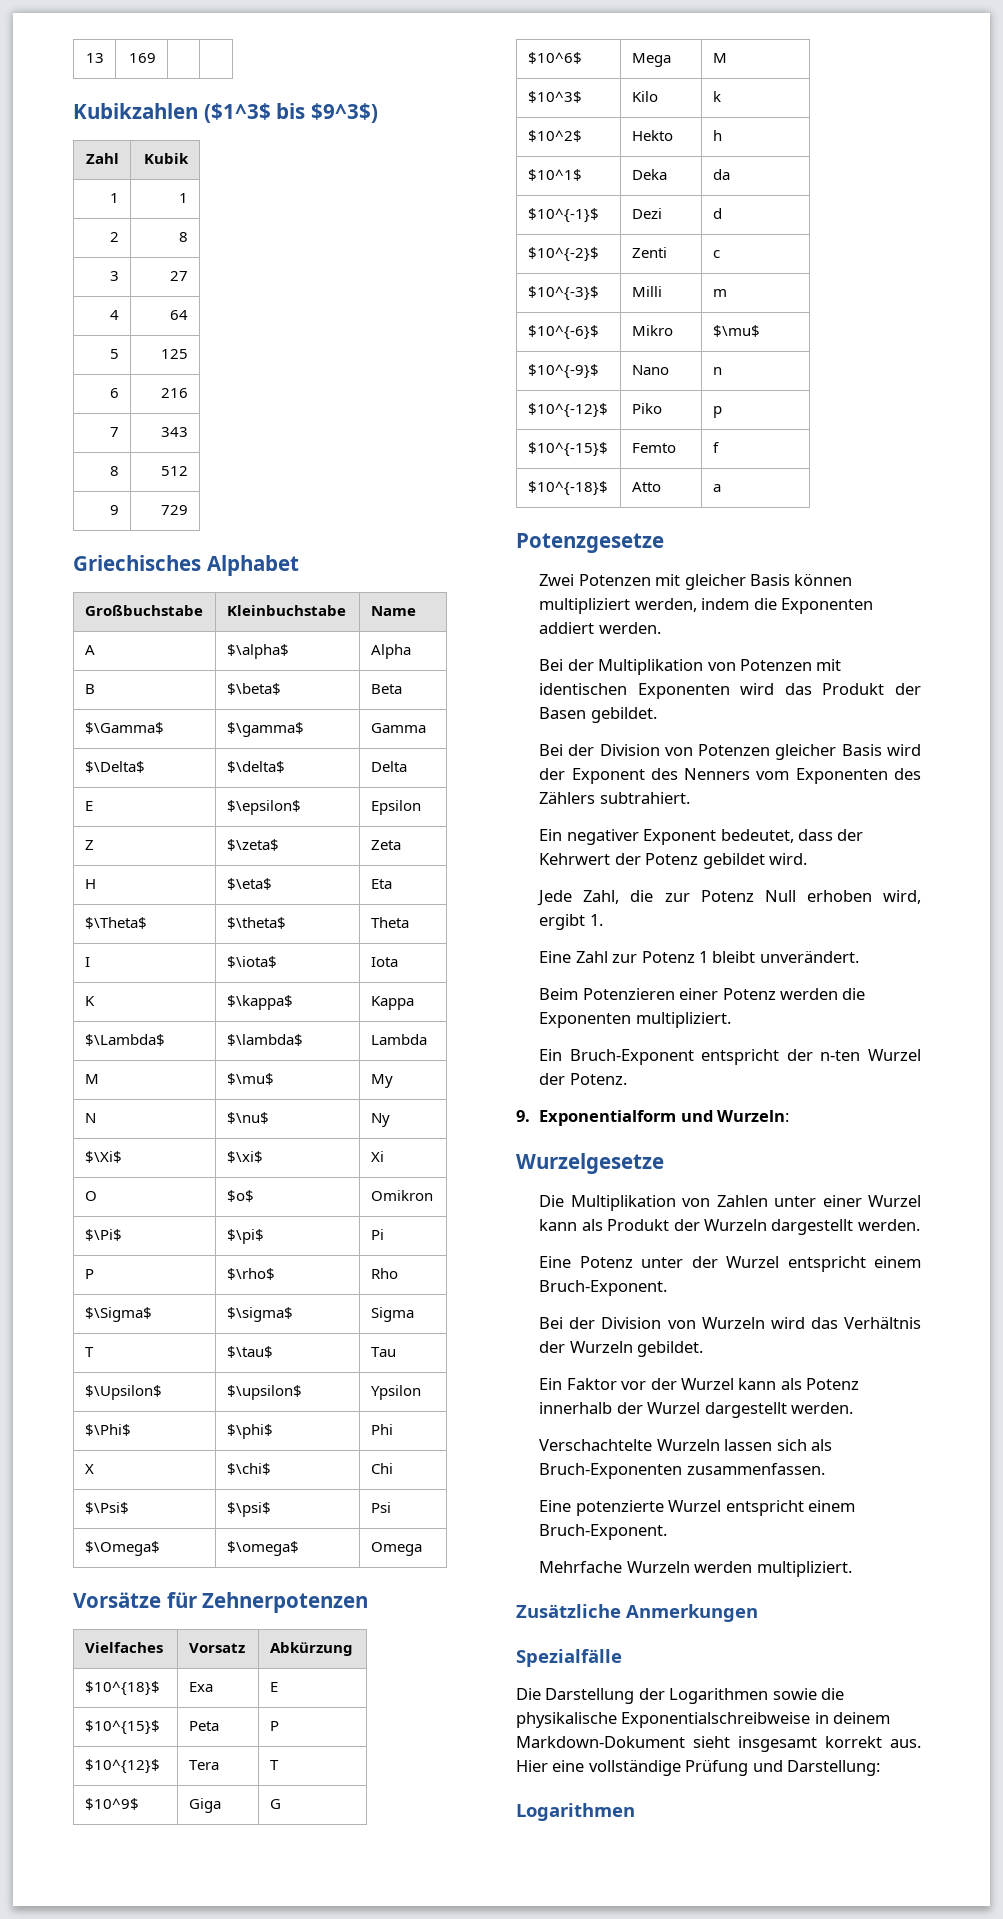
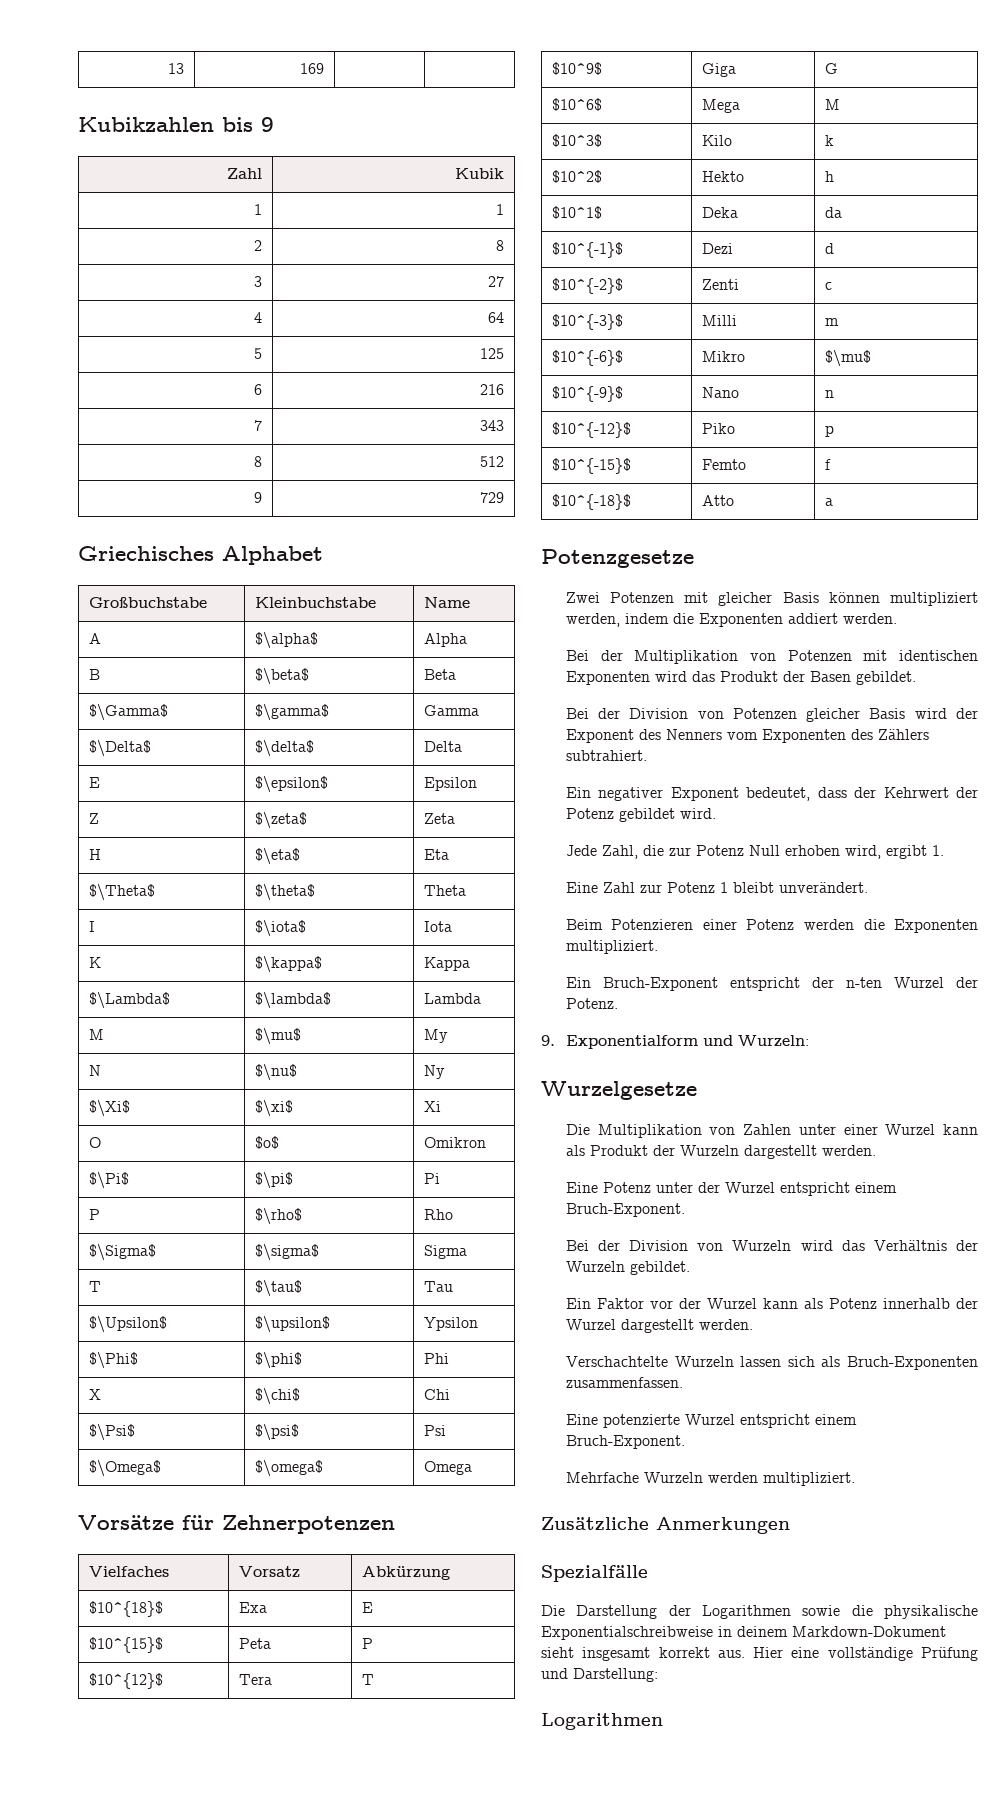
- Kubikzahlen ($1^3$ bis $9^3$)
+ Kubikzahlen bis 9

